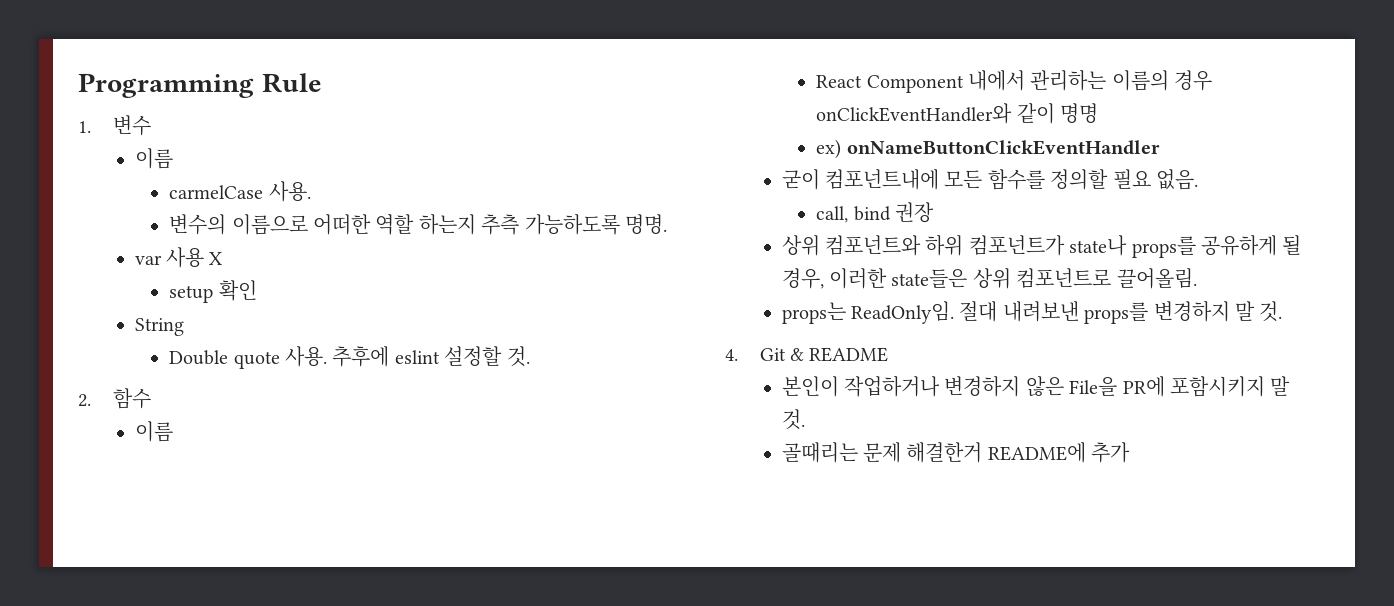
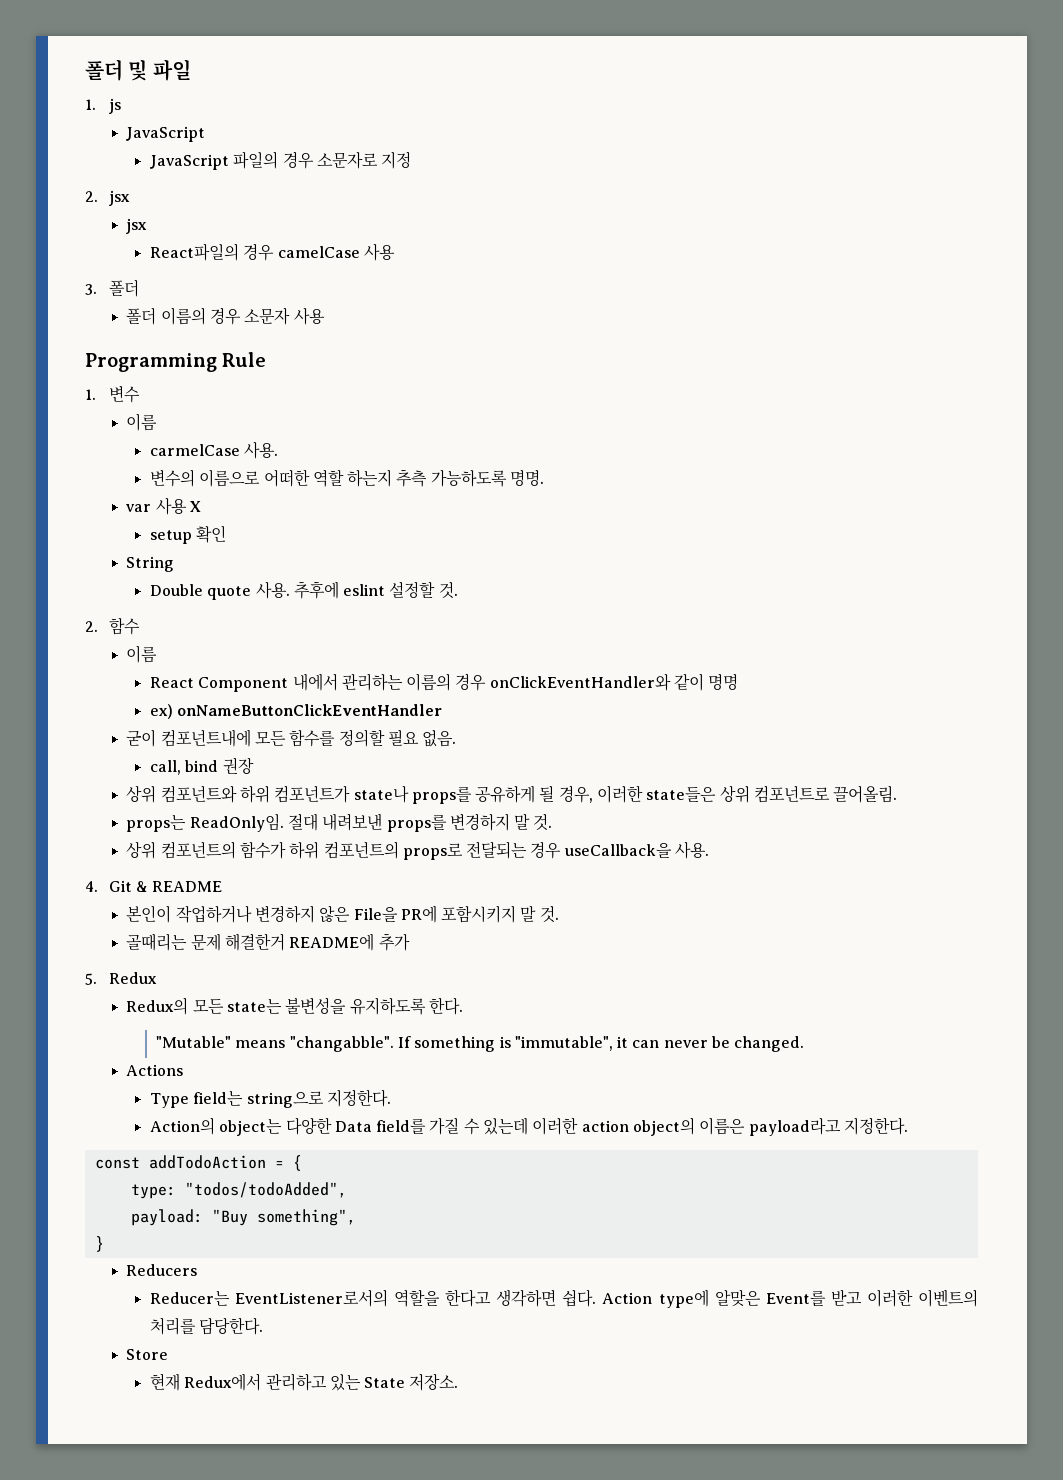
+ 폴더 및 파일
+ 1. js
+ JavaScript
+ JavaScript 파일의 경우 소문자로 지정
+ 2. jsx
+ jsx
+ React파일의 경우 camelCase 사용
+ 3. 폴더
+ 폴더 이름의 경우 소문자 사용
+ 상위 컴포넌트의 함수가 하위 컴포넌트의 props로 전달되는 경우 useCallback을 사용.
+ 5. Redux
+ Redux의 모든 state는 불변성을 유지하도록 한다.
+ "Mutable" means "changabble". If something is "immutable", it can never be changed.
+ Actions
+ Type field는 string으로 지정한다.
+ Action의 object는 다양한 Data field를 가질 수 있는데 이러한 action object의 이름은 payload라고 지정한다.
+ const addTodoAction = {
+ type: "todos/todoAdded",
+ payload: "Buy something",
+ }
+ Reducers
+ Reducer는 EventListener로서의 역할을 한다고 생각하면 쉽다. Action type에 알맞은 Event를 받고 이러한 이벤트의 처리를 담당한다.
+ Store
+ 현재 Redux에서 관리하고 있는 State 저장소.

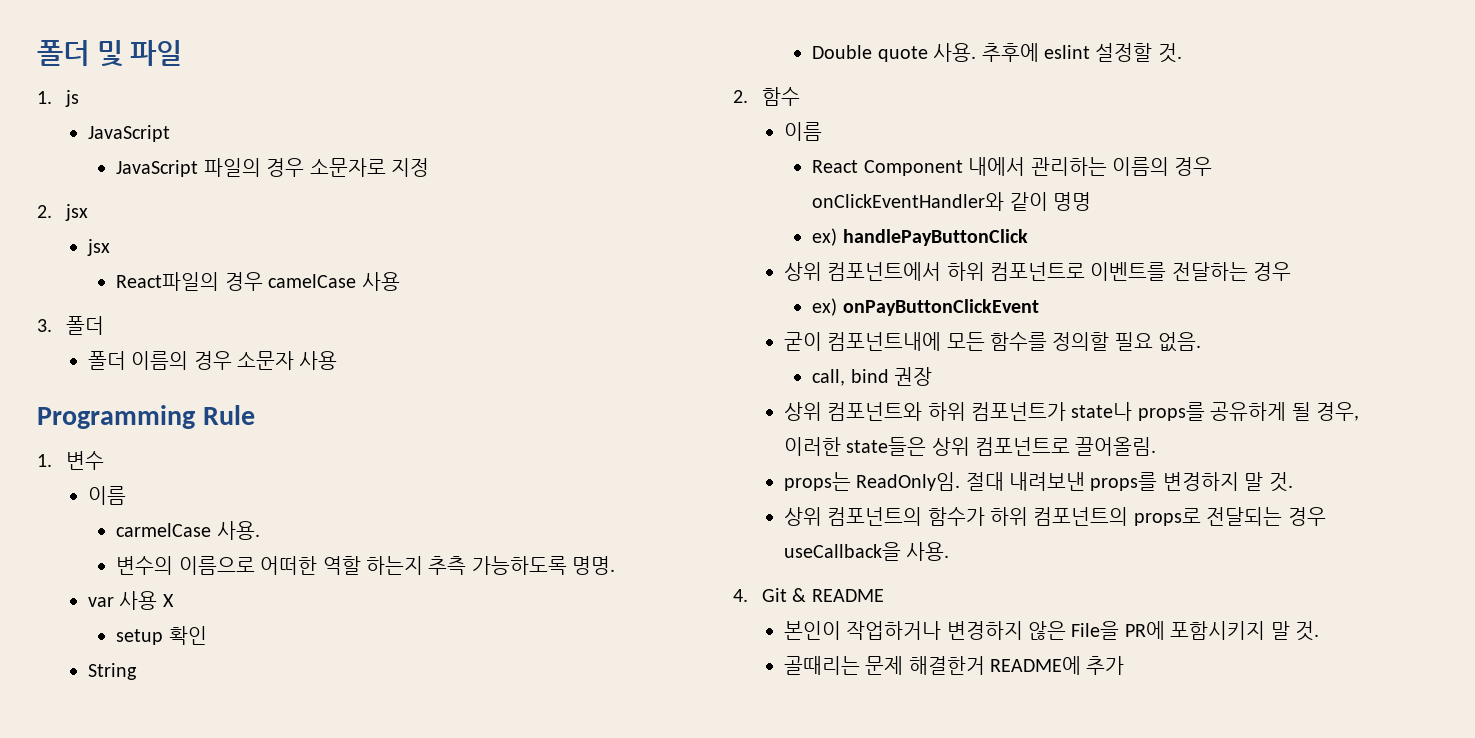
- ex) onNameButtonClickEventHandler
+ ex) handlePayButtonClick
+ 상위 컴포넌트에서 하위 컴포넌트로 이벤트를 전달하는 경우
+ ex) onPayButtonClickEvent
- 5. Redux
- Redux의 모든 state는 불변성을 유지하도록 한다.
- "Mutable" means "changabble". If something is "immutable", it can never be changed.
- Actions
- Type field는 string으로 지정한다.
- Action의 object는 다양한 Data field를 가질 수 있는데 이러한 action object의 이름은 payload라고 지정한다.
- const addTodoAction = {
- type: "todos/todoAdded",
- payload: "Buy something",
- }
- Reducers
- Reducer는 EventListener로서의 역할을 한다고 생각하면 쉽다. Action type에 알맞은 Event를 받고 이러한 이벤트의 처리를 담당한다.
- Store
- 현재 Redux에서 관리하고 있는 State 저장소.

